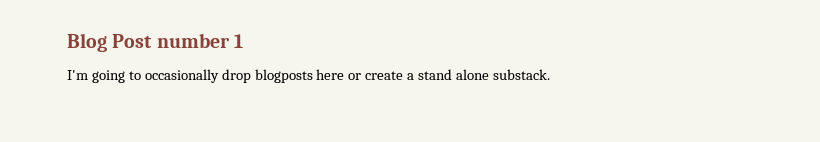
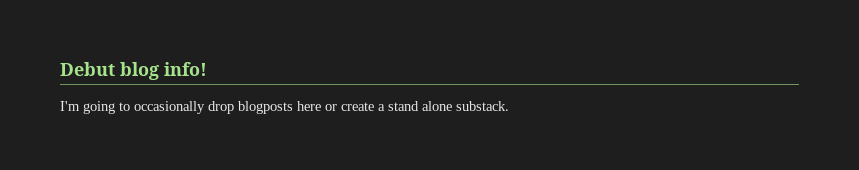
- Blog Post number 1
+ Debut blog info!

